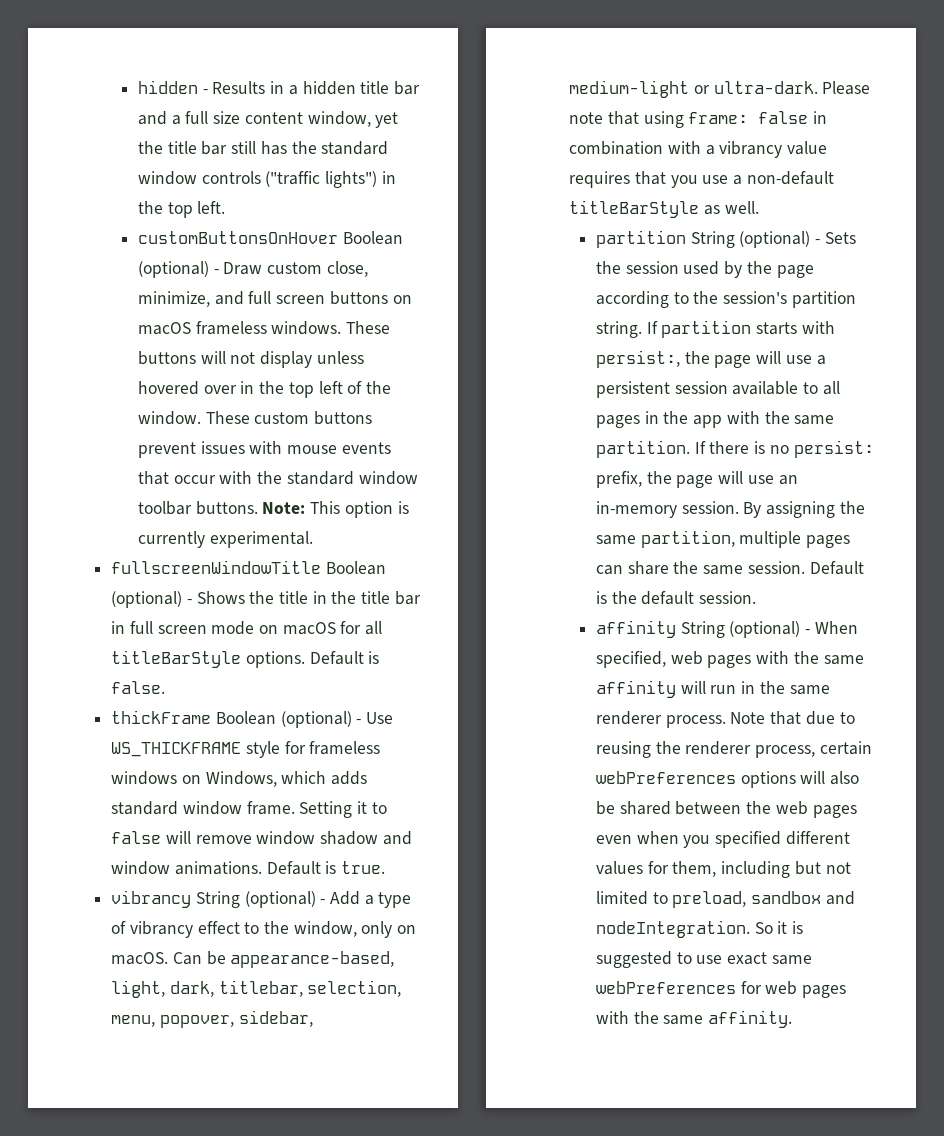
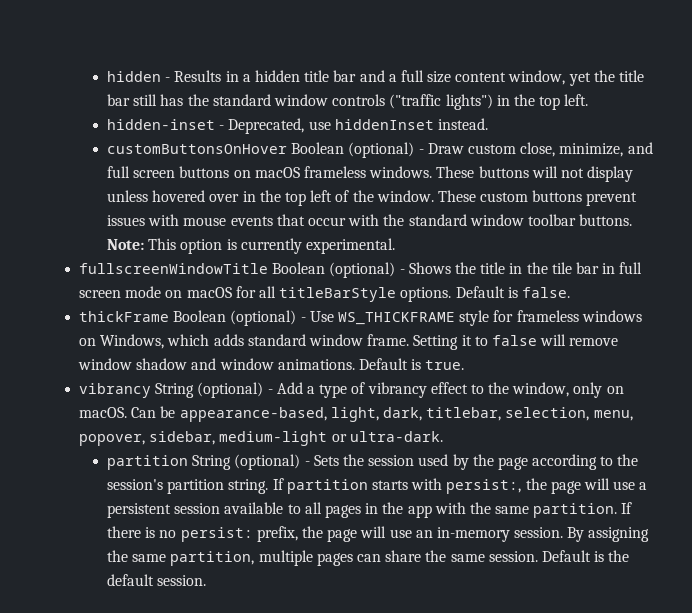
+ hidden-inset - Deprecated, use hiddenInset instead.
- fullscreenWindowTitle Boolean (optional) - Shows the title in the title bar in full screen mode on macOS for all titleBarStyle options.
+ fullscreenWindowTitle Boolean (optional) - Shows the title in the tile bar in full screen mode on macOS for all titleBarStyle options.
- Please note that using frame: false in combination with a vibrancy value requires that you use a non-default titleBarStyle as well.
- affinity String (optional) - When specified, web pages with the same affinity will run in the same renderer process. Note that due to reusing the renderer process, certain webPreferences options will also be shared between the web pages even when you specified different values for them, including but not limited to preload, sandbox and nodeIntegration. So it is suggested to use exact same webPreferences for web pages with the same affinity.

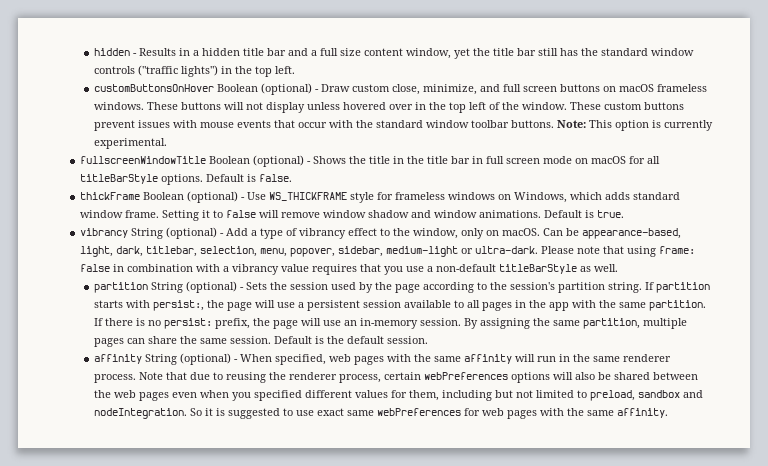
- hidden-inset - Deprecated, use hiddenInset instead.
- fullscreenWindowTitle Boolean (optional) - Shows the title in the tile bar in full screen mode on macOS for all titleBarStyle options.
+ fullscreenWindowTitle Boolean (optional) - Shows the title in the title bar in full screen mode on macOS for all titleBarStyle options.
+ Please note that using frame: false in combination with a vibrancy value requires that you use a non-default titleBarStyle as well.
+ affinity String (optional) - When specified, web pages with the same affinity will run in the same renderer process. Note that due to reusing the renderer process, certain webPreferences options will also be shared between the web pages even when you specified different values for them, including but not limited to preload, sandbox and nodeIntegration. So it is suggested to use exact same webPreferences for web pages with the same affinity.

